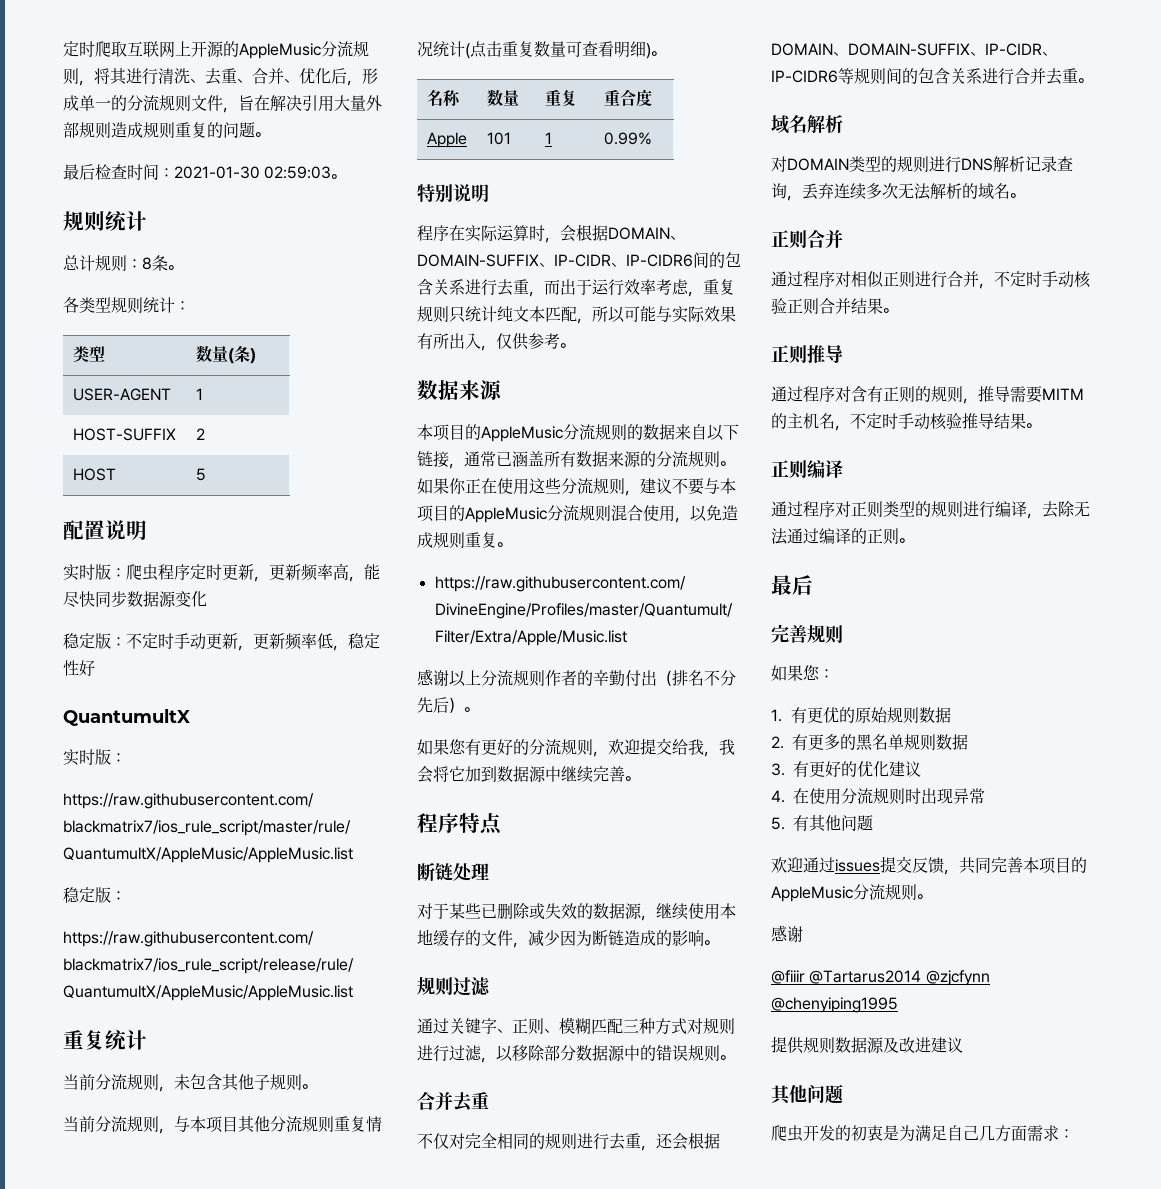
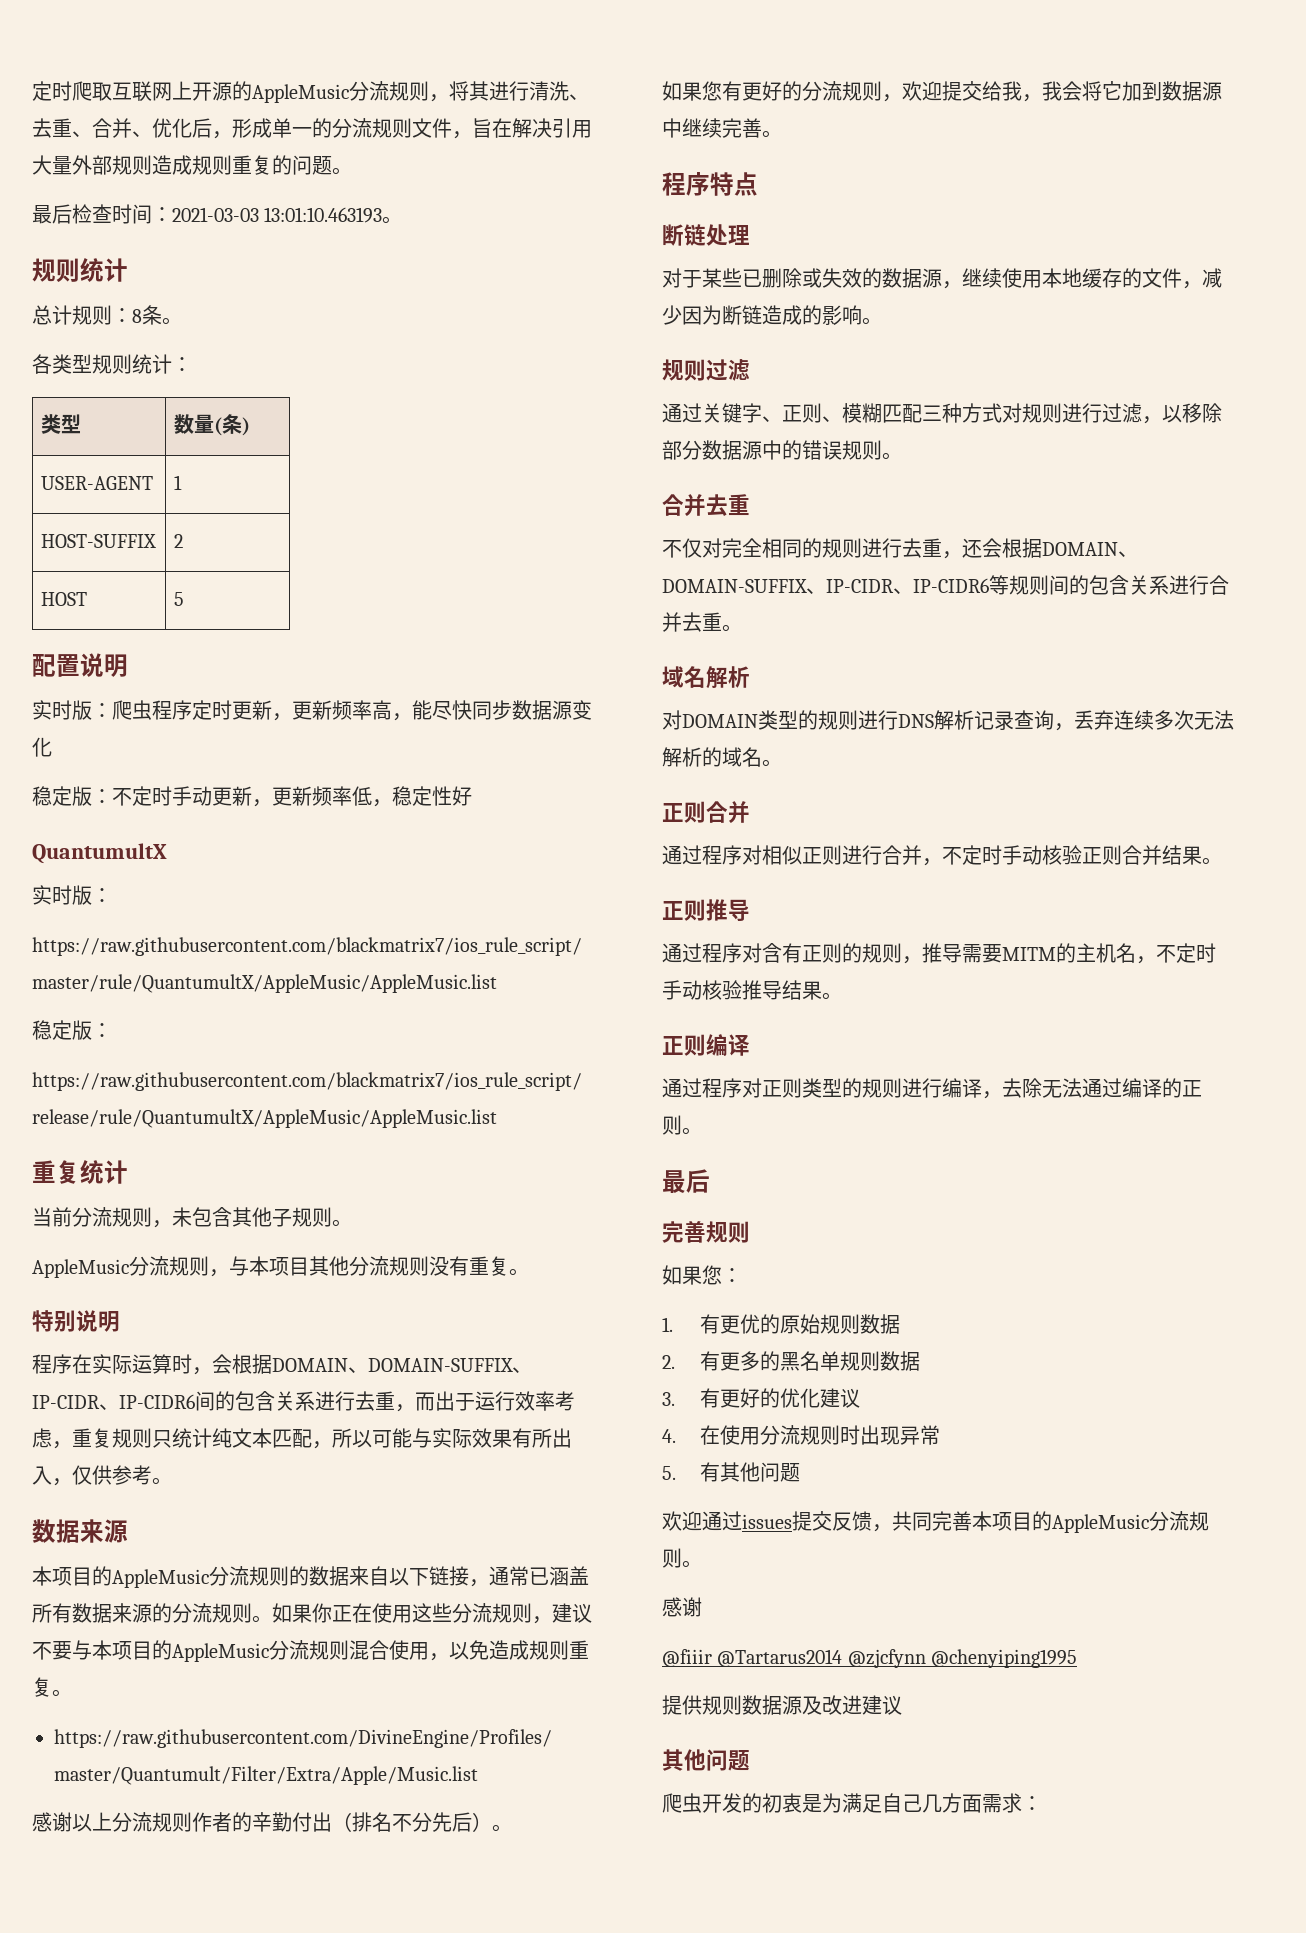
- 最后检查时间：2021-01-30 02:59:03。
+ 最后检查时间：2021-03-03 13:01:10.463193。
- 当前分流规则，与本项目其他分流规则重复情况统计(点击重复数量可查看明细)。
- 名称 | 数量 | 重复 | 重合度
- Apple | 101 | 1 | 0.99%
+ AppleMusic分流规则，与本项目其他分流规则没有重复。

